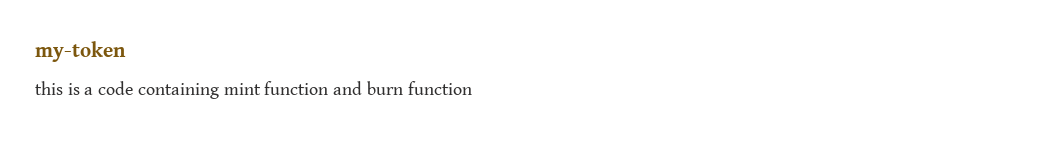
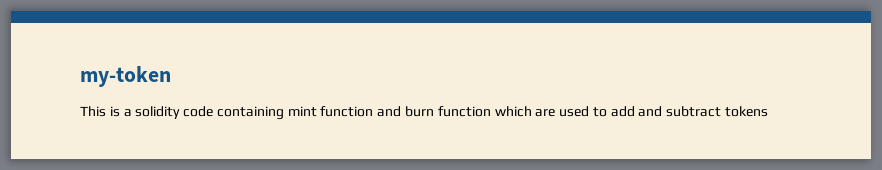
- this is a code containing mint function and burn function
+ This is a solidity code containing mint function and burn function which are used to add and subtract tokens

